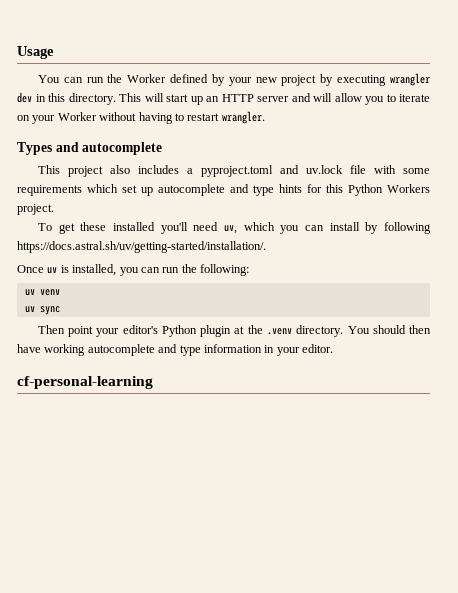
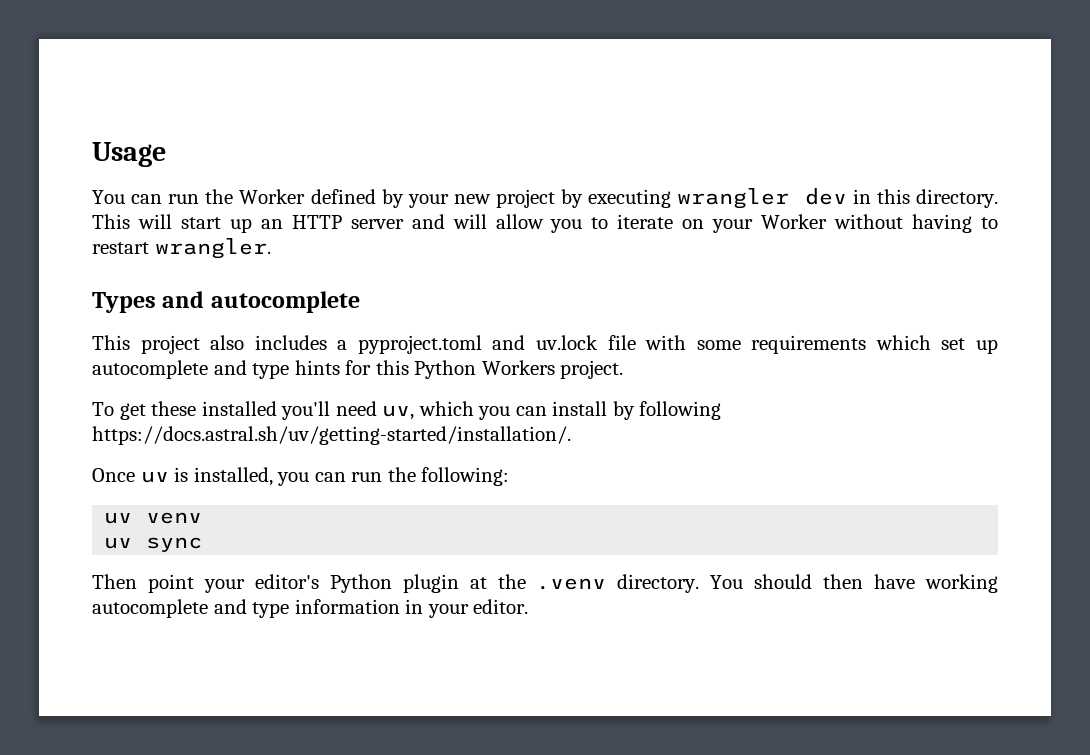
- cf-personal-learning

